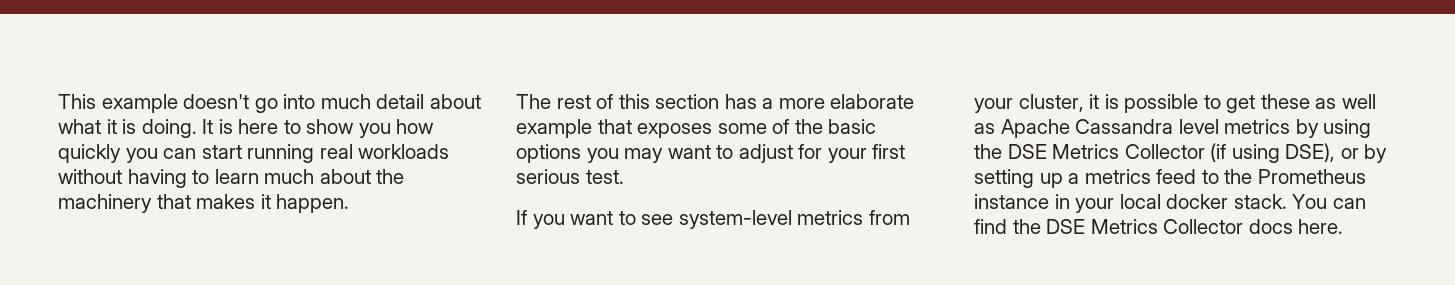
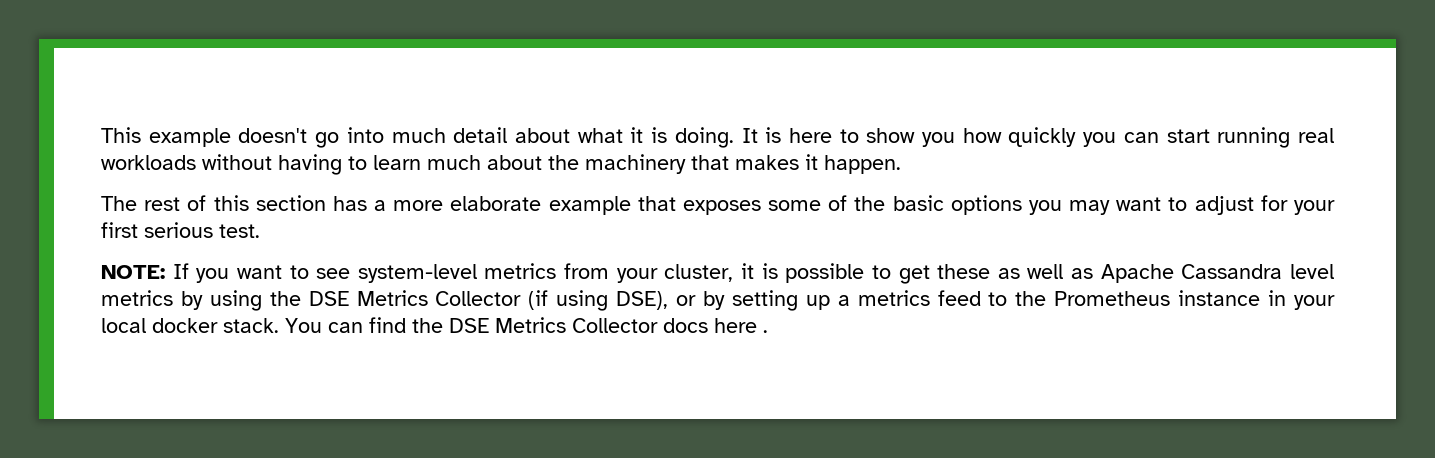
- If you want to see system-level metrics from your cluster, it is possible to get these as well as Apache Cassandra level metrics by using the DSE Metrics Collector (if using DSE), or by setting up a metrics feed to the Prometheus instance in your local docker stack.
+ NOTE: If you want to see system-level metrics from your cluster, it is possible to get these as well as Apache Cassandra level metrics by using the DSE Metrics Collector (if using DSE), or by setting up a metrics feed to the Prometheus instance in your local docker stack.
- You can find the DSE Metrics Collector docs here.
+ You can find the DSE Metrics Collector docs here .

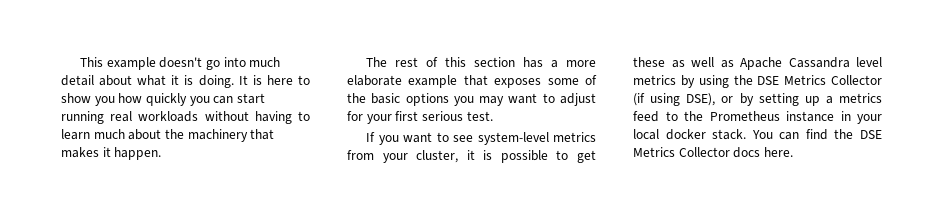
- NOTE: If you want to see system-level metrics from your cluster, it is possible to get these as well as Apache Cassandra level metrics by using the DSE Metrics Collector (if using DSE), or by setting up a metrics feed to the Prometheus instance in your local docker stack.
+ If you want to see system-level metrics from your cluster, it is possible to get these as well as Apache Cassandra level metrics by using the DSE Metrics Collector (if using DSE), or by setting up a metrics feed to the Prometheus instance in your local docker stack.
- You can find the DSE Metrics Collector docs here .
+ You can find the DSE Metrics Collector docs here.

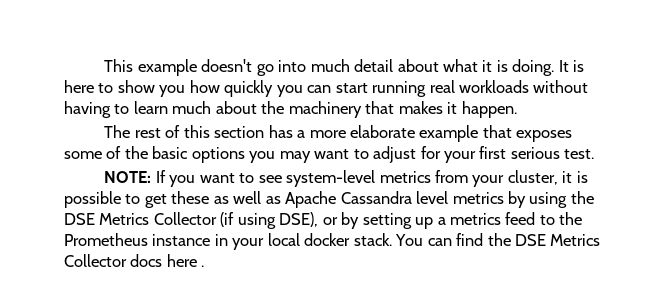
- If you want to see system-level metrics from your cluster, it is possible to get these as well as Apache Cassandra level metrics by using the DSE Metrics Collector (if using DSE), or by setting up a metrics feed to the Prometheus instance in your local docker stack.
+ NOTE: If you want to see system-level metrics from your cluster, it is possible to get these as well as Apache Cassandra level metrics by using the DSE Metrics Collector (if using DSE), or by setting up a metrics feed to the Prometheus instance in your local docker stack.
- You can find the DSE Metrics Collector docs here.
+ You can find the DSE Metrics Collector docs here .

